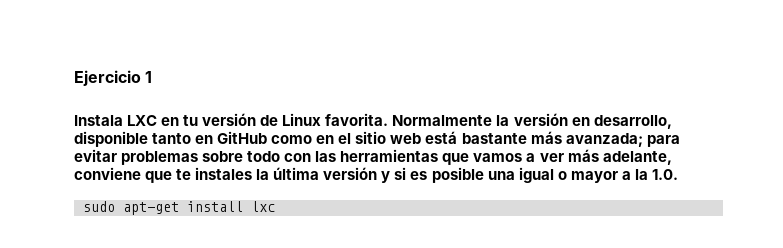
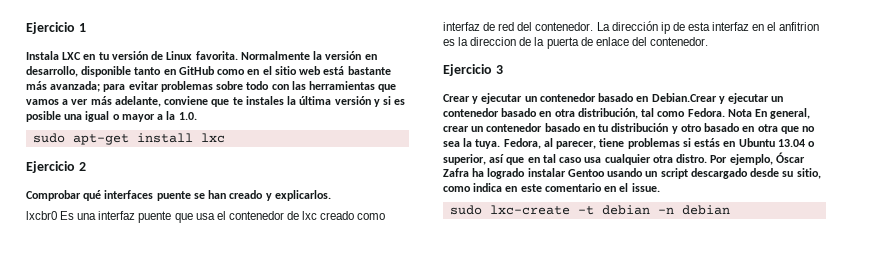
+ Ejercicio 2
+ Comprobar qué interfaces puente se han creado y explicarlos.
+ lxcbr0 Es una interfaz puente que usa el contenedor de lxc creado como interfaz de red del contenedor. La dirección ip de esta interfaz en el anfitrion es la direccion de la puerta de enlace del contenedor.
+ Ejercicio 3
+ Crear y ejecutar un contenedor basado en Debian.Crear y ejecutar un contenedor basado en otra distribución, tal como Fedora. Nota En general, crear un contenedor basado en tu distribución y otro basado en otra que no sea la tuya. Fedora, al parecer, tiene problemas si estás en Ubuntu 13.04 o superior, así que en tal caso usa cualquier otra distro. Por ejemplo, Óscar Zafra ha logrado instalar Gentoo usando un script descargado desde su sitio, como indica en este comentario en el issue.
+ sudo lxc-create -t debian -n debian

